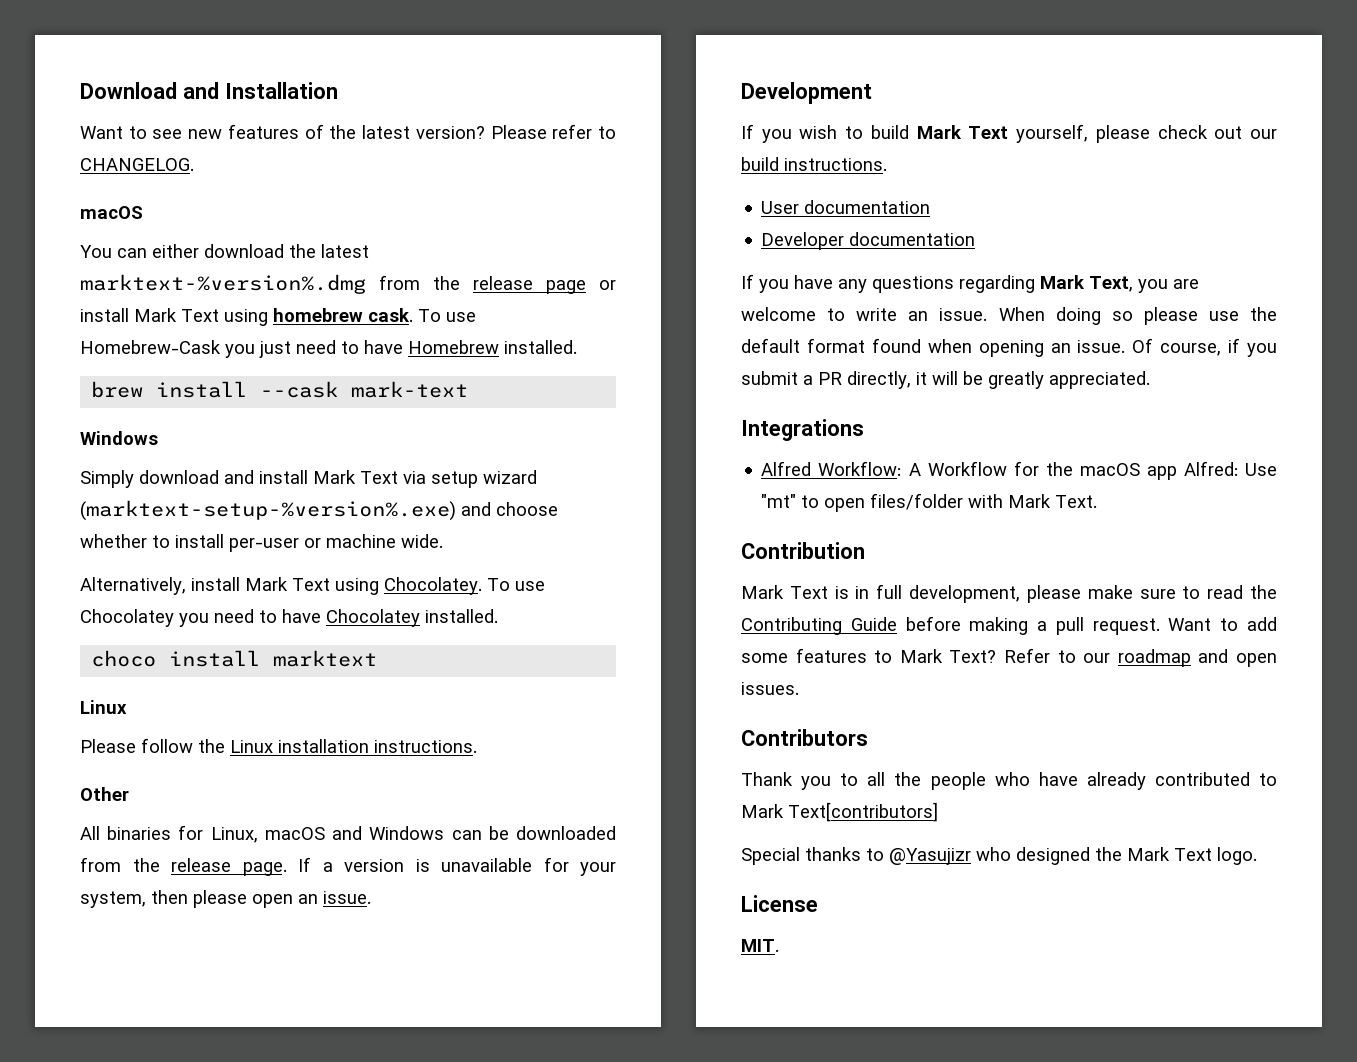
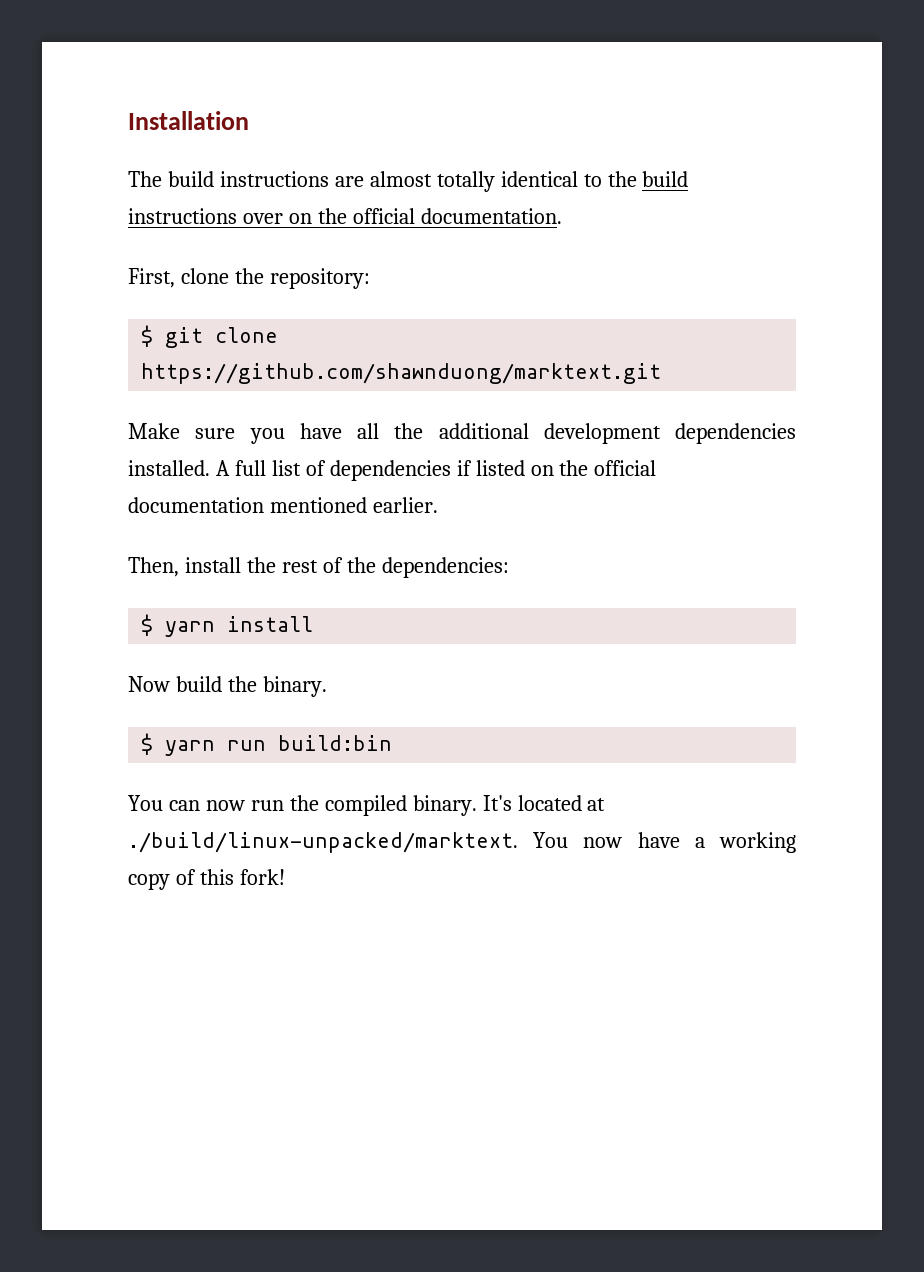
- Download and Installation
+ Installation
- Want to see new features of the latest version? Please refer to CHANGELOG.
- macOS
- You can either download the latest marktext-%version%.dmg from the release page or install Mark Text using homebrew cask. To use Homebrew-Cask you just need to have Homebrew installed.
- brew install --cask mark-text
- Windows
- Simply download and install Mark Text via setup wizard (marktext-setup-%version%.exe) and choose whether to install per-user or machine wide.
- Alternatively, install Mark Text using Chocolatey. To use Chocolatey you need to have Chocolatey installed.
- choco install marktext
- Linux
- Please follow the Linux installation instructions.
- Other
- All binaries for Linux, macOS and Windows can be downloaded from the release page. If a version is unavailable for your system, then please open an issue.
- Development
- If you wish to build Mark Text yourself, please check out our build instructions.
- User documentation
- Developer documentation
- If you have any questions regarding Mark Text, you are welcome to write an issue. When doing so please use the default format found when opening an issue. Of course, if you submit a PR directly, it will be greatly appreciated.
- Integrations
- Alfred Workflow: A Workflow for the macOS app Alfred: Use "mt" to open files/folder with Mark Text.
- Contribution
- Mark Text is in full development, please make sure to read the Contributing Guide before making a pull request. Want to add some features to Mark Text? Refer to our roadmap and open issues.
- Contributors
- Thank you to all the people who have already contributed to Mark Text[contributors]
- Special thanks to @Yasujizr who designed the Mark Text logo.
- License
- MIT.
+ The build instructions are almost totally identical to the build instructions over on the official documentation.
+ First, clone the repository:
+ $ git clone https://github.com/shawnduong/marktext.git
+ Make sure you have all the additional development dependencies installed. A full list of dependencies if listed on the official documentation mentioned earlier.
+ Then, install the rest of the dependencies:
+ $ yarn install
+ Now build the binary.
+ $ yarn run build:bin
+ You can now run the compiled binary. It's located at ./build/linux-unpacked/marktext. You now have a working copy of this fork!

